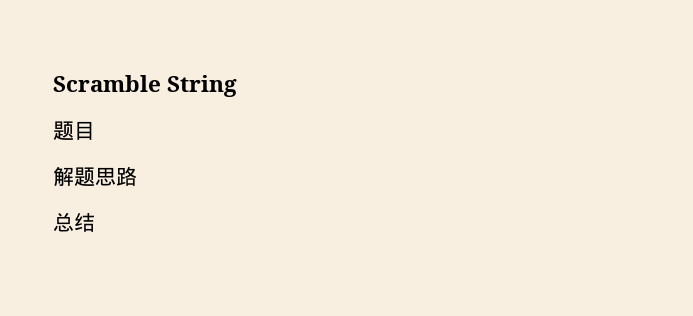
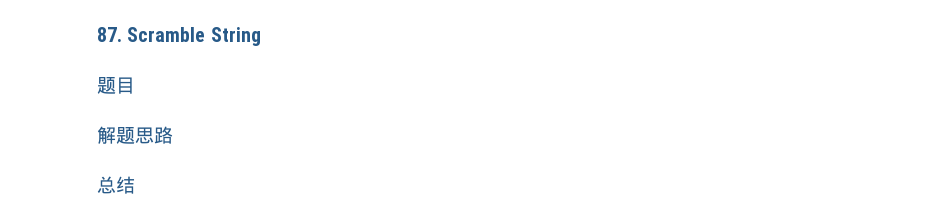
- Scramble String
+ 87. Scramble String

